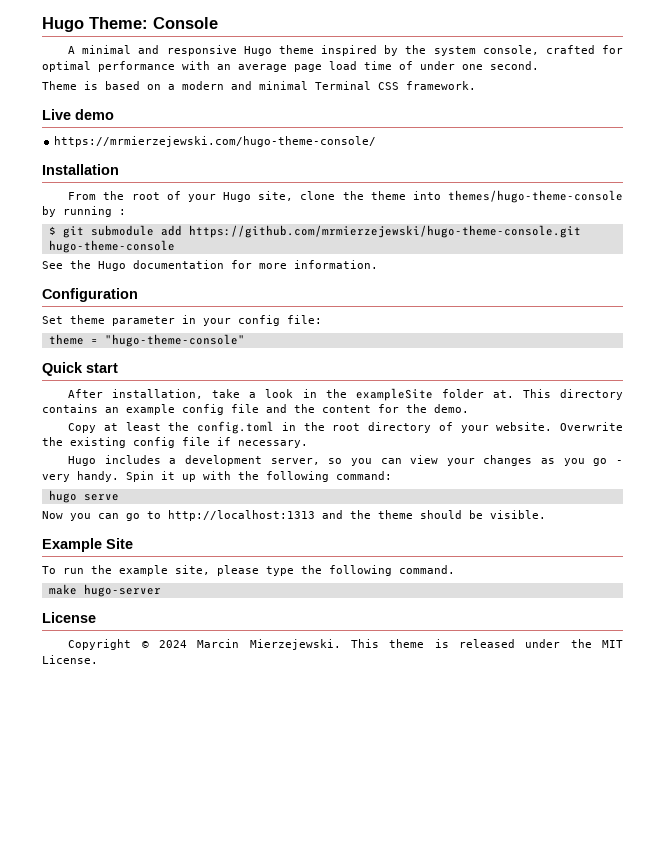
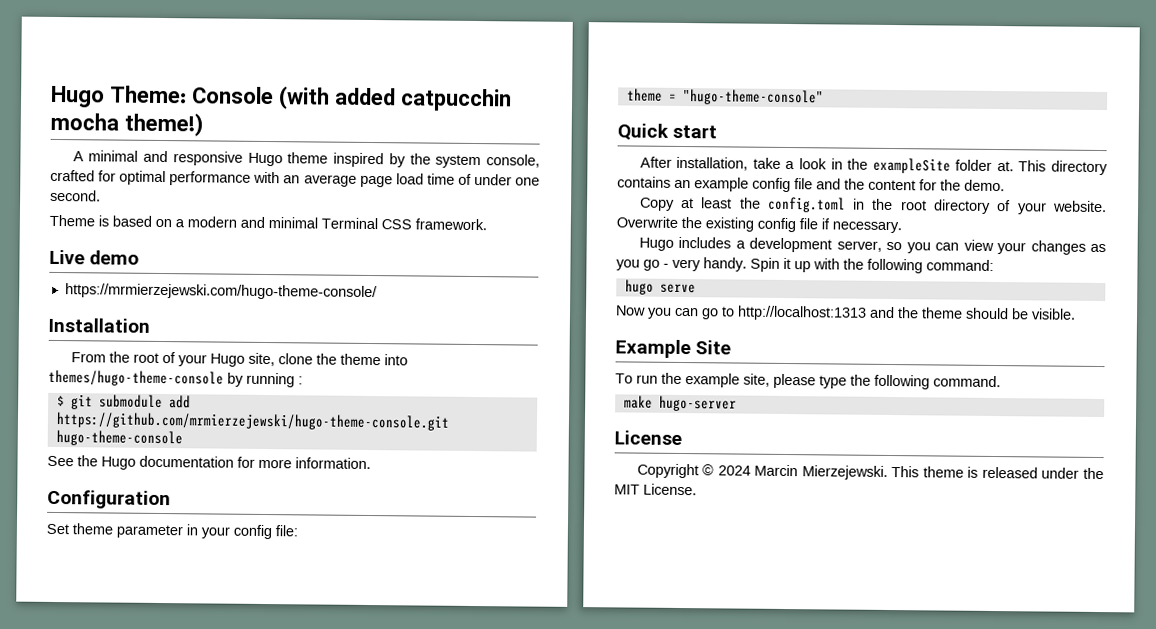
- Hugo Theme: Console
+ Hugo Theme: Console (with added catpucchin mocha theme!)

